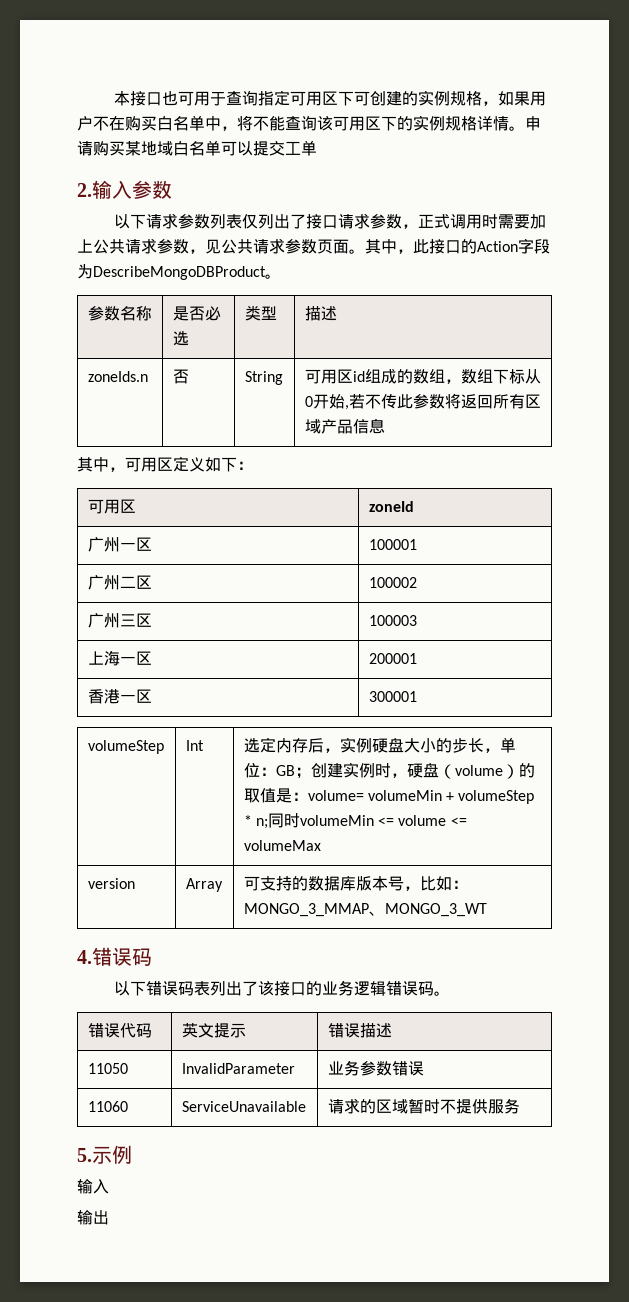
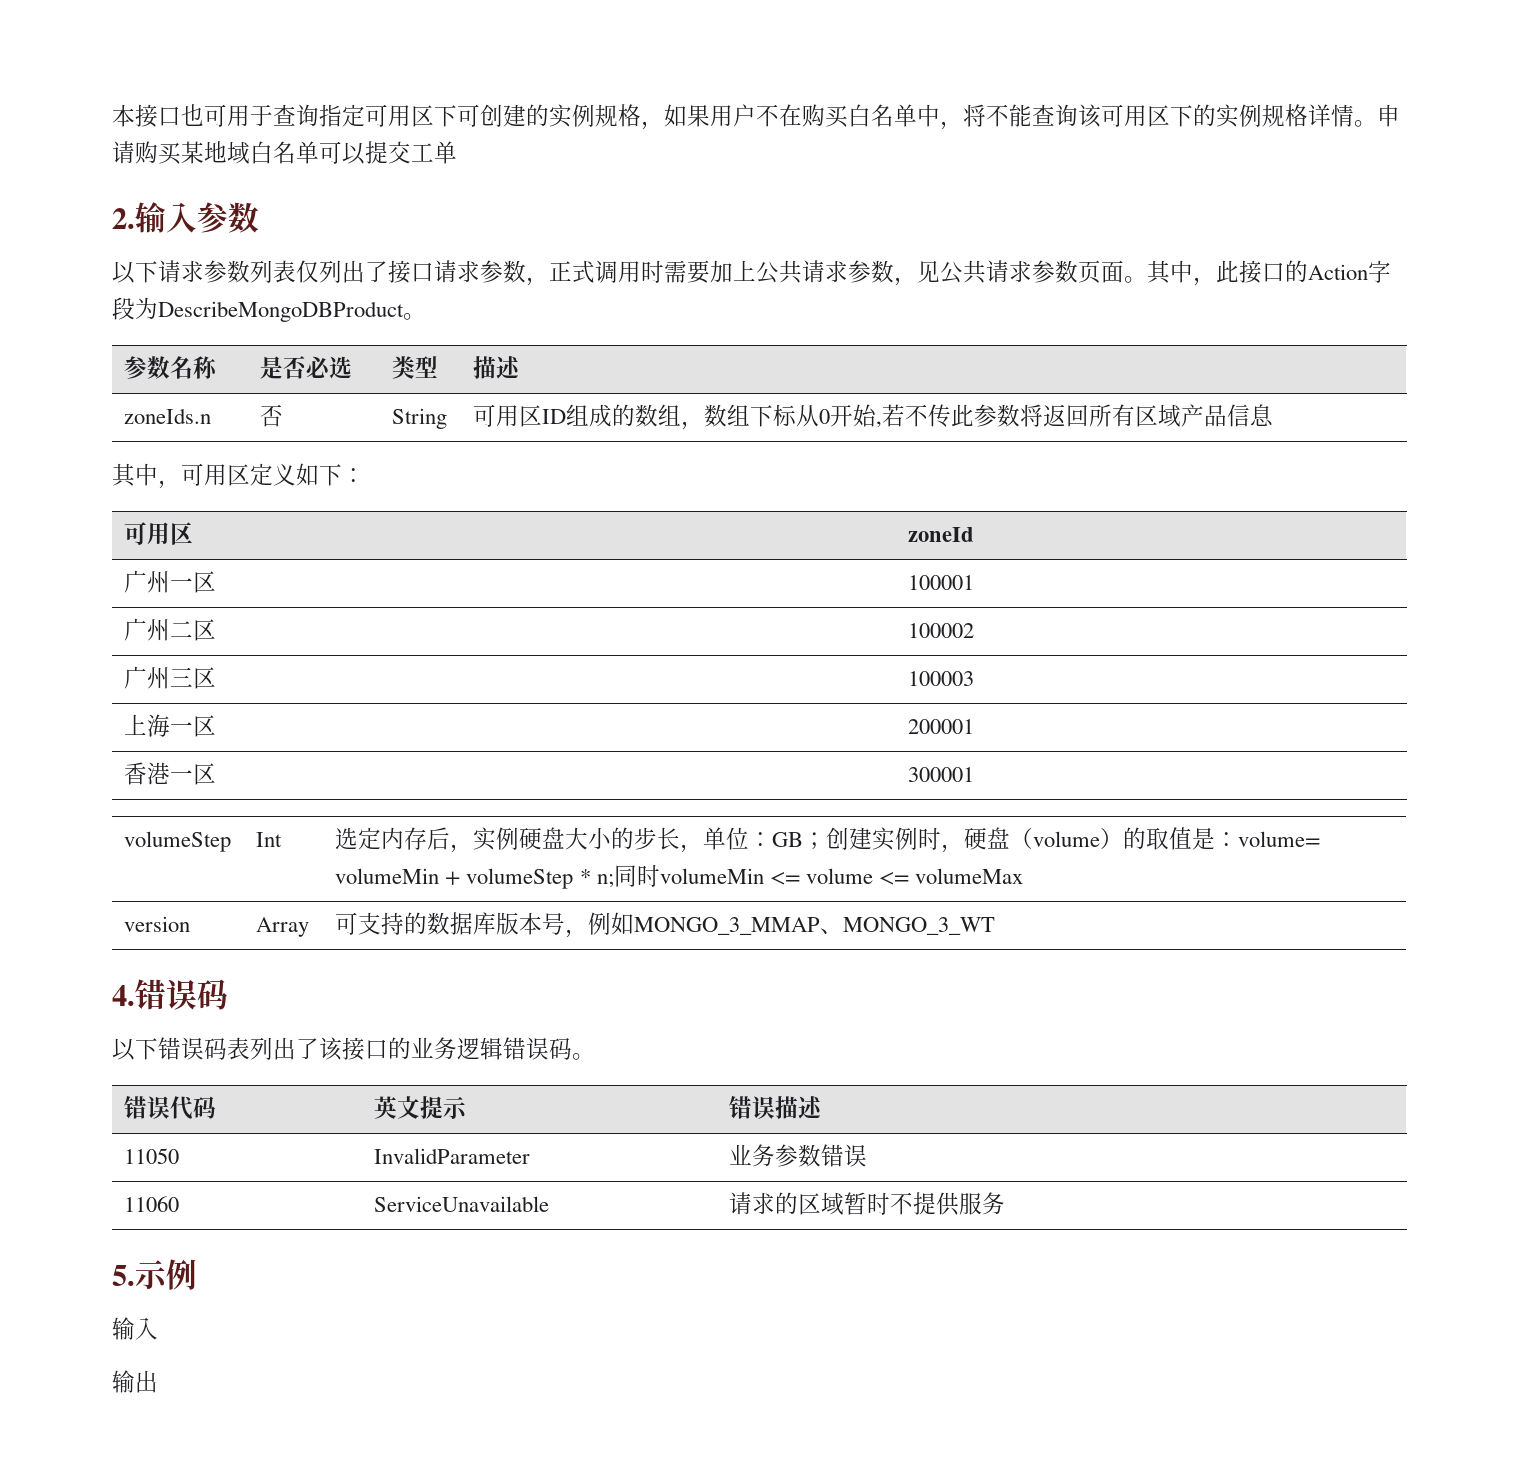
- zoneIds.n | 否 | String | 可用区id组成的数组，数组下标从0开始,若不传此参数将返回所有区域产品信息
+ zoneIds.n | 否 | String | 可用区ID组成的数组，数组下标从0开始,若不传此参数将返回所有区域产品信息
- version | Array | 可支持的数据库版本号，比如：MONGO_3_MMAP、MONGO_3_WT
+ version | Array | 可支持的数据库版本号，例如MONGO_3_MMAP、MONGO_3_WT

